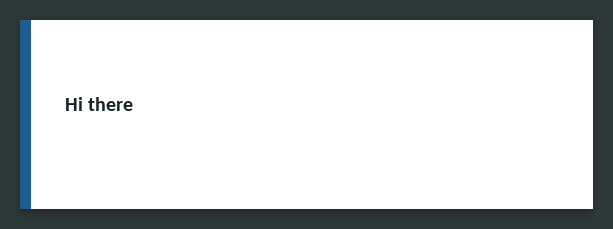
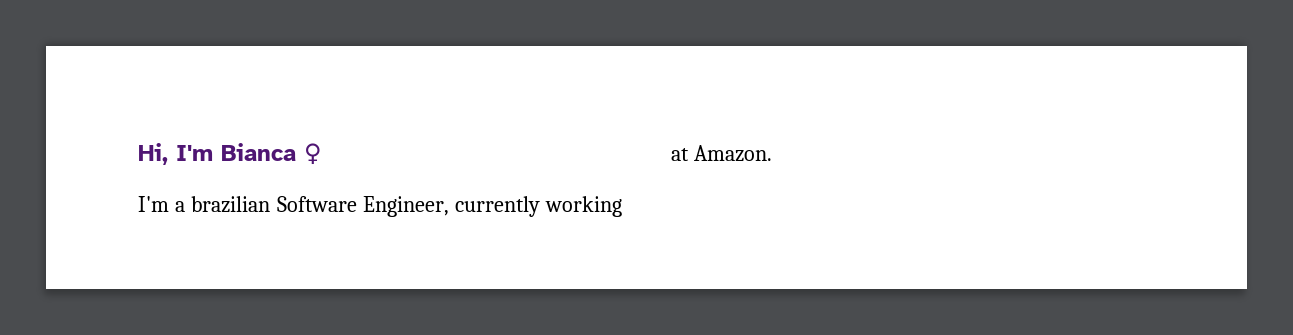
- Hi there
+ Hi, I'm Bianca ♀
+ I'm a brazilian Software Engineer, currently working at Amazon.

